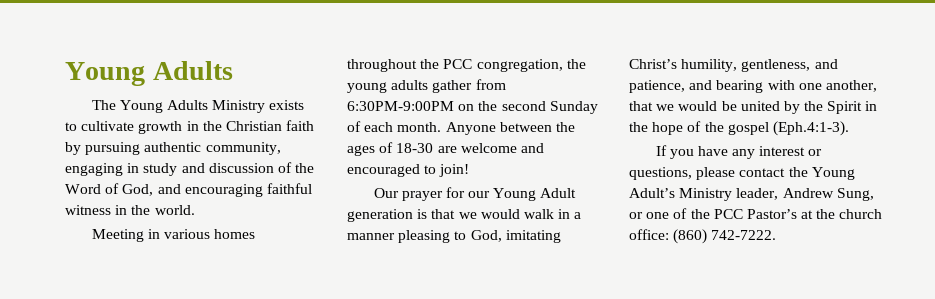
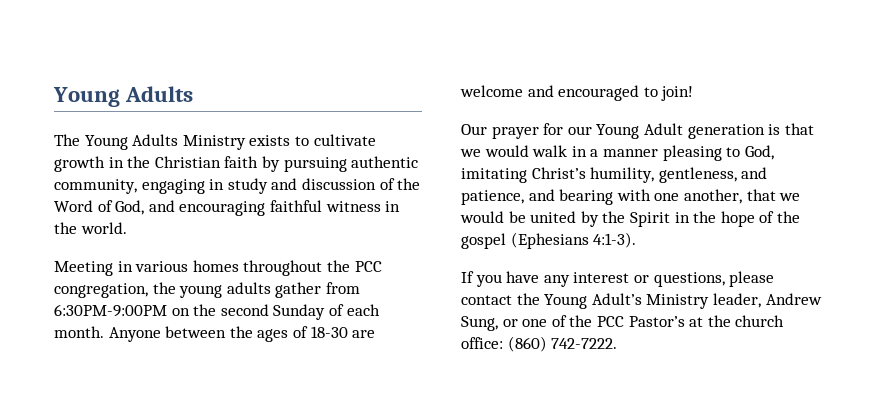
- Our prayer for our Young Adult generation is that we would walk in a manner pleasing to God, imitating Christ’s humility, gentleness, and patience, and bearing with one another, that we would be united by the Spirit in the hope of the gospel (Eph.4:1-3).
+ Our prayer for our Young Adult generation is that we would walk in a manner pleasing to God, imitating Christ’s humility, gentleness, and patience, and bearing with one another, that we would be united by the Spirit in the hope of the gospel (Ephesians 4:1-3).

